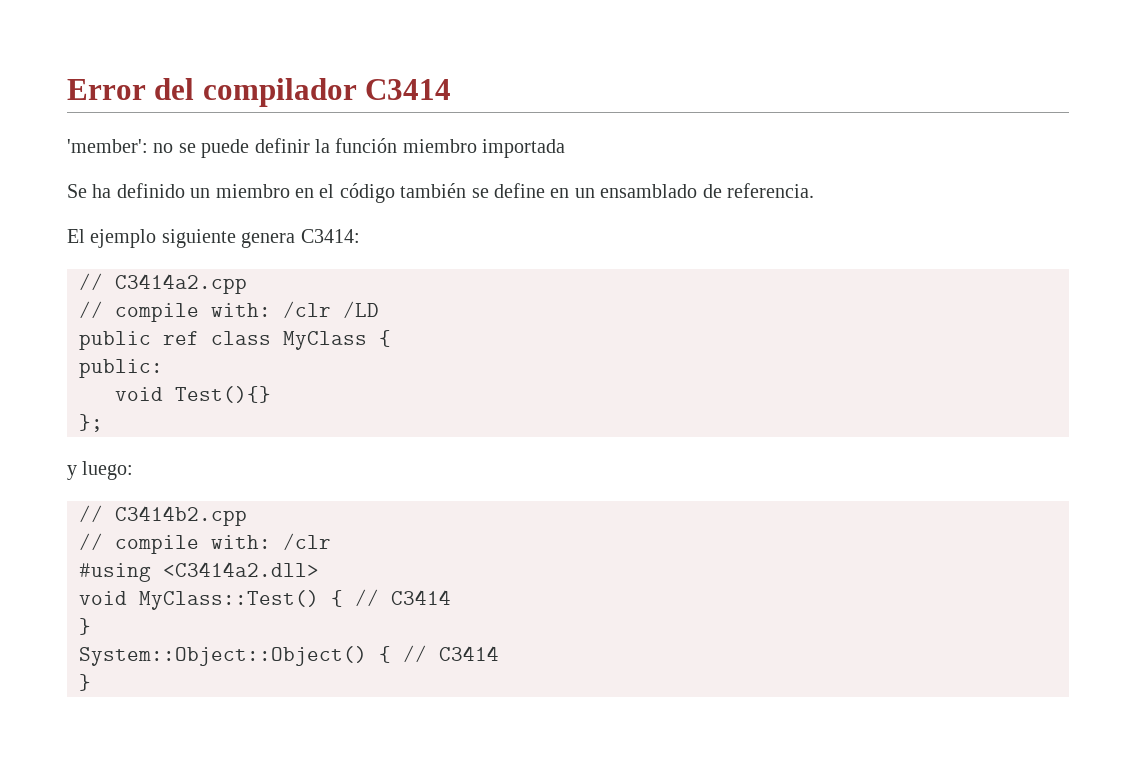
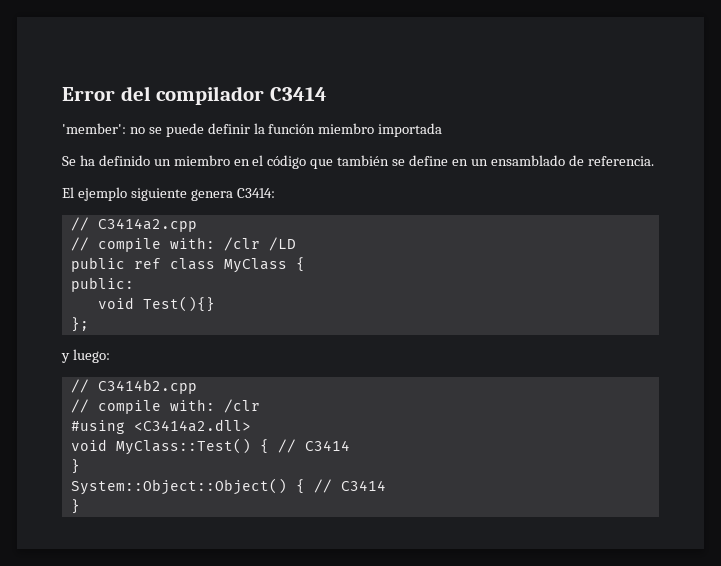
- Se ha definido un miembro en el código también se define en un ensamblado de referencia.
+ Se ha definido un miembro en el código que también se define en un ensamblado de referencia.

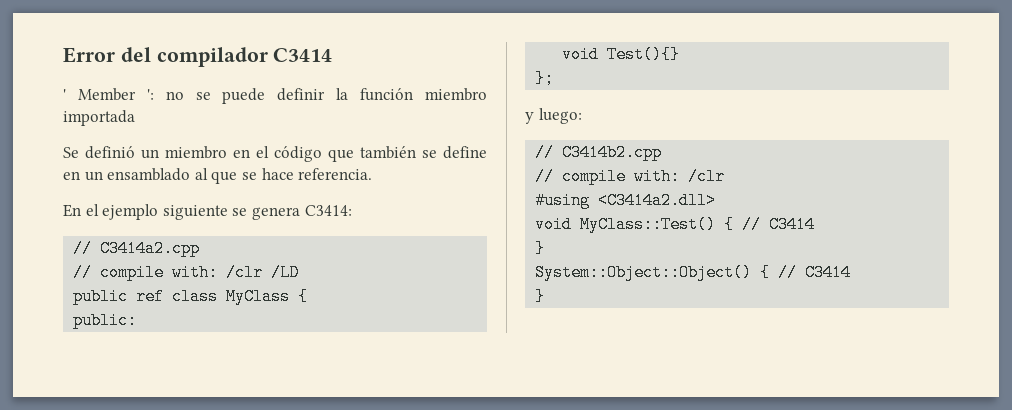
- 'member': no se puede definir la función miembro importada
+ ' Member ': no se puede definir la función miembro importada
- Se ha definido un miembro en el código que también se define en un ensamblado de referencia.
+ Se definió un miembro en el código que también se define en un ensamblado al que se hace referencia.
- El ejemplo siguiente genera C3414:
+ En el ejemplo siguiente se genera C3414:

